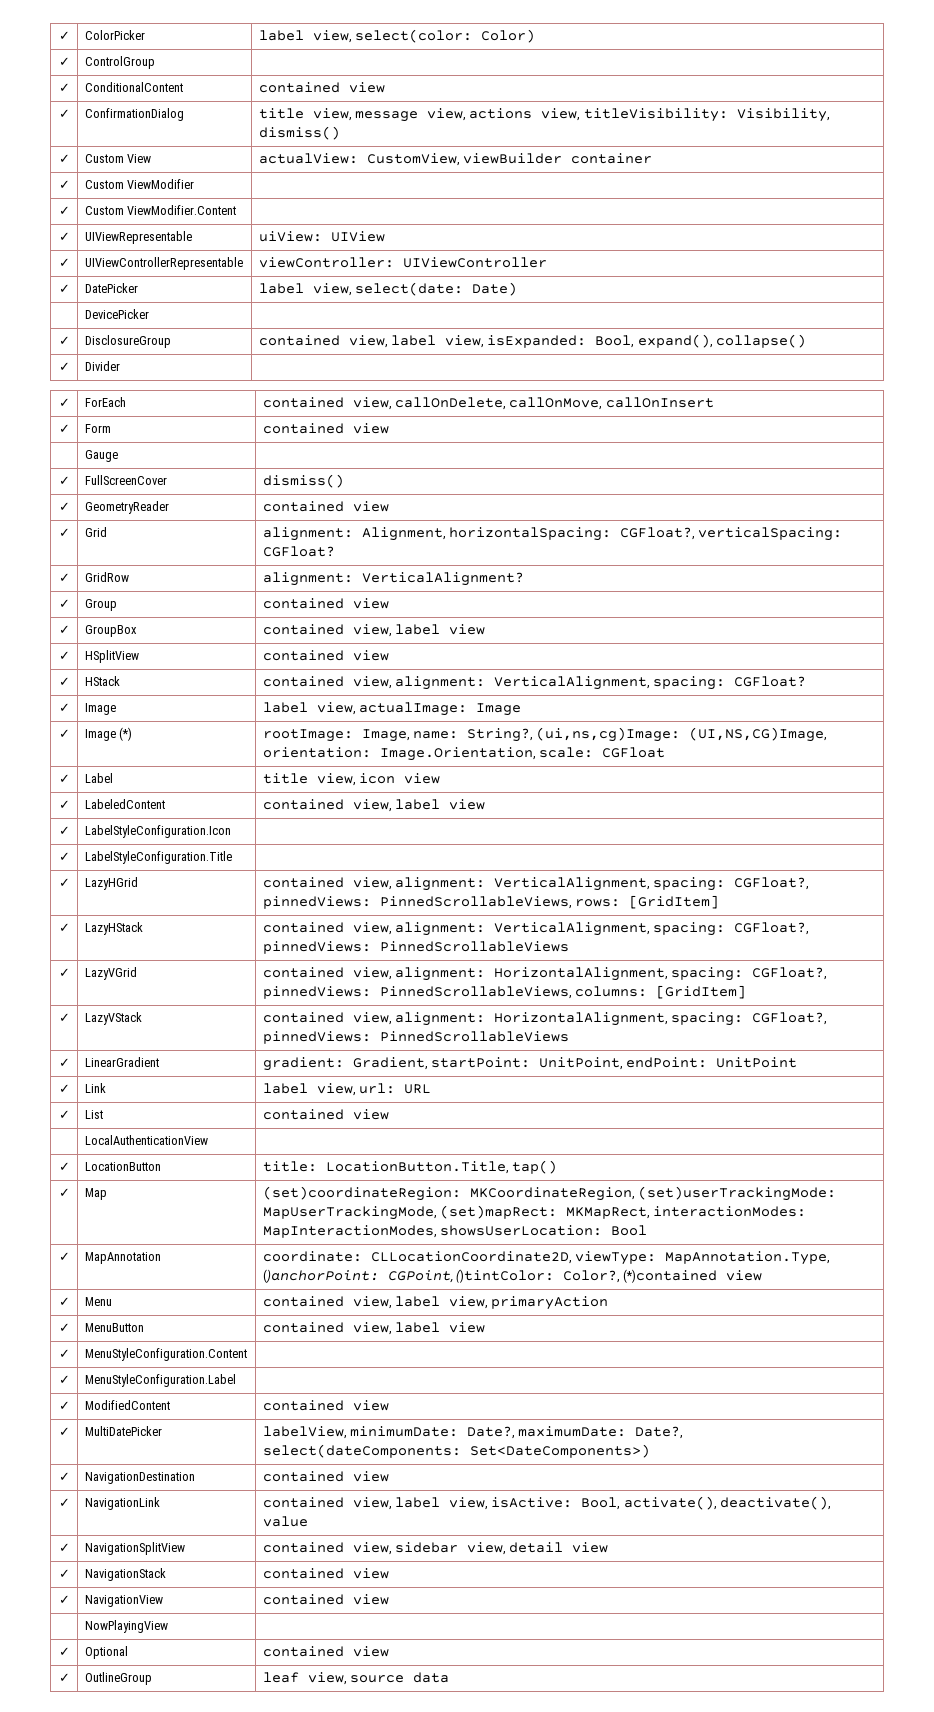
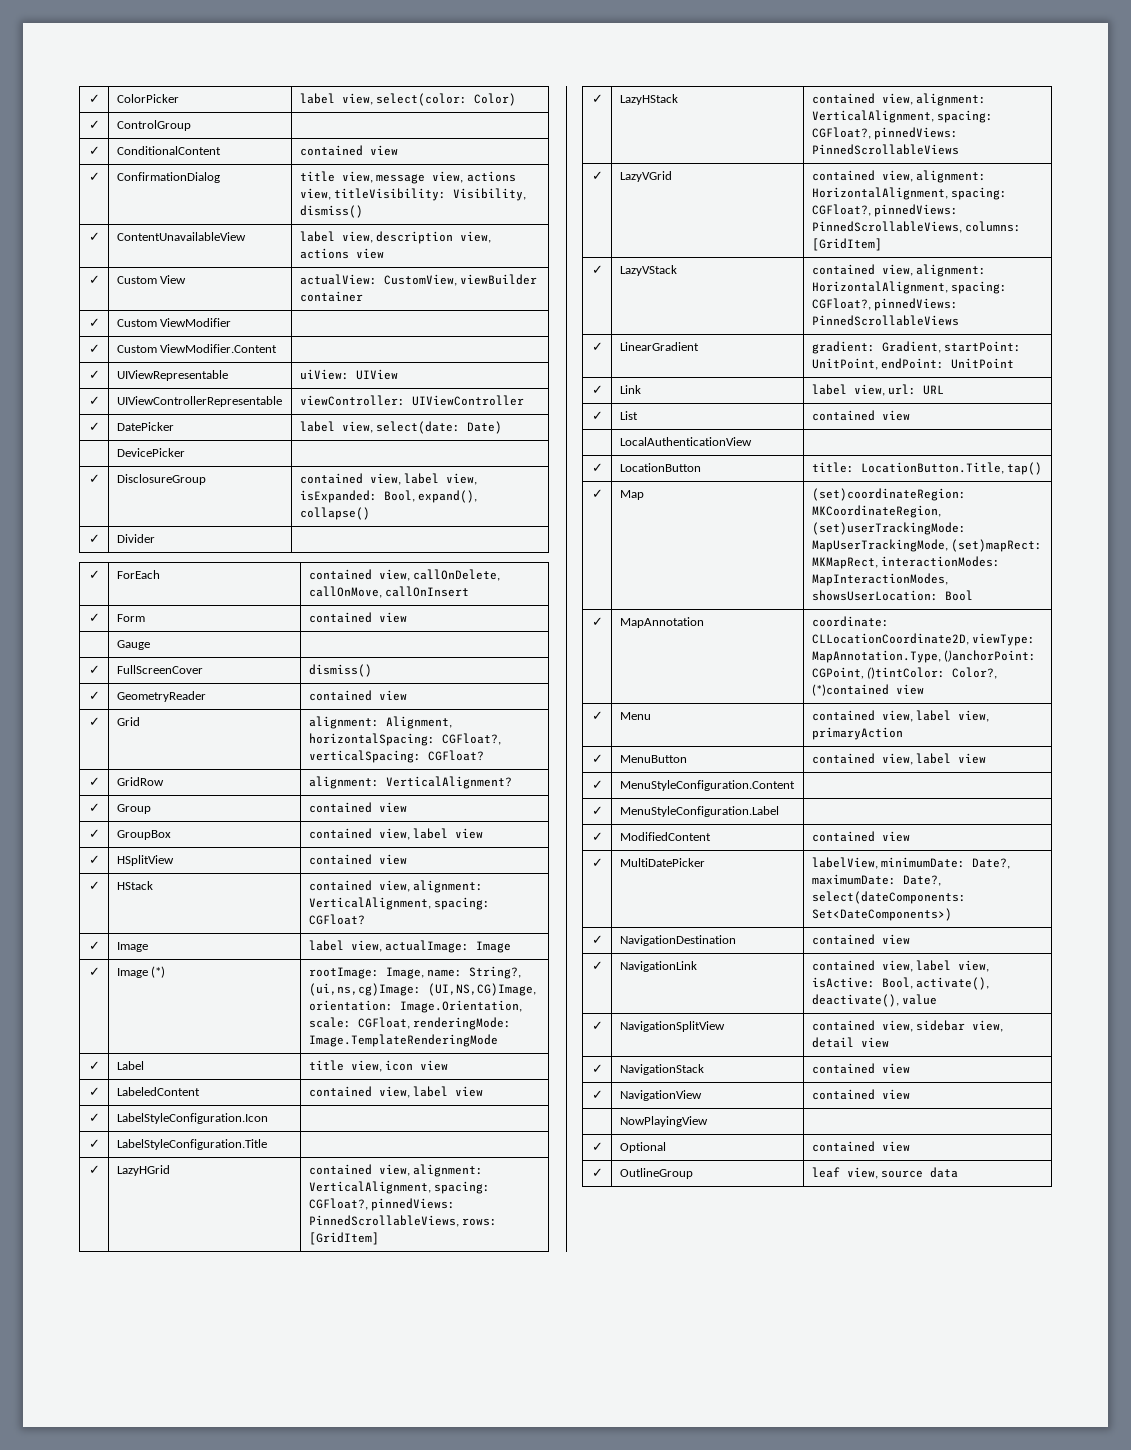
+ ✓ | ContentUnavailableView | label view, description view, actions view
- ✓ | Image (*) | rootImage: Image, name: String?, (ui,ns,cg)Image: (UI,NS,CG)Image, orientation: Image.Orientation, scale: CGFloat
+ ✓ | Image (*) | rootImage: Image, name: String?, (ui,ns,cg)Image: (UI,NS,CG)Image, orientation: Image.Orientation, scale: CGFloat, renderingMode: Image.TemplateRenderingMode

